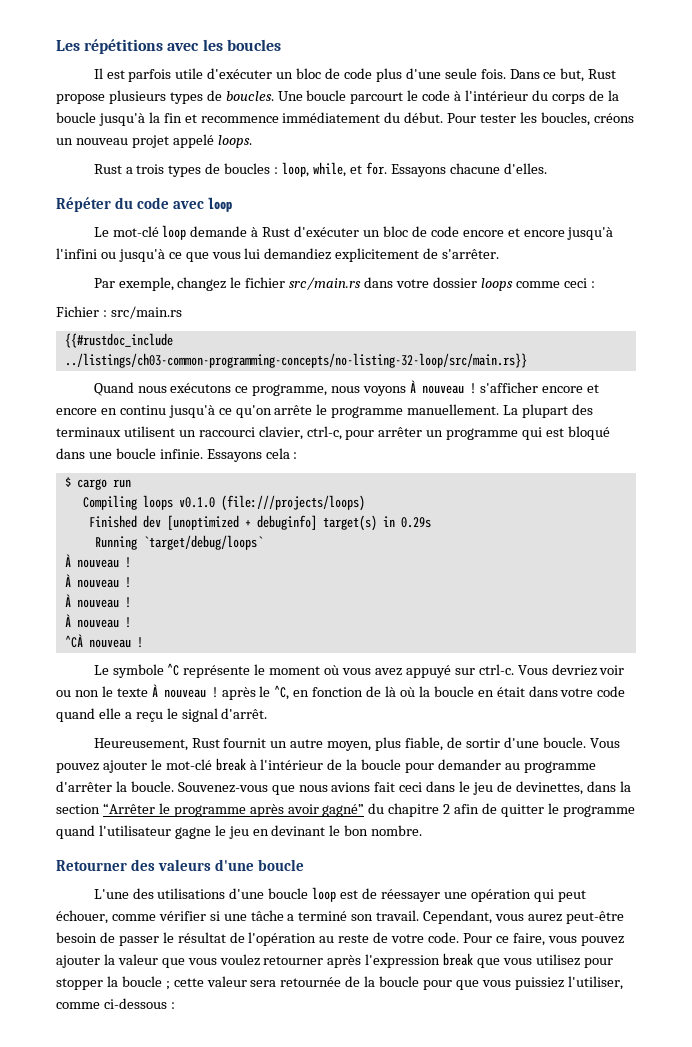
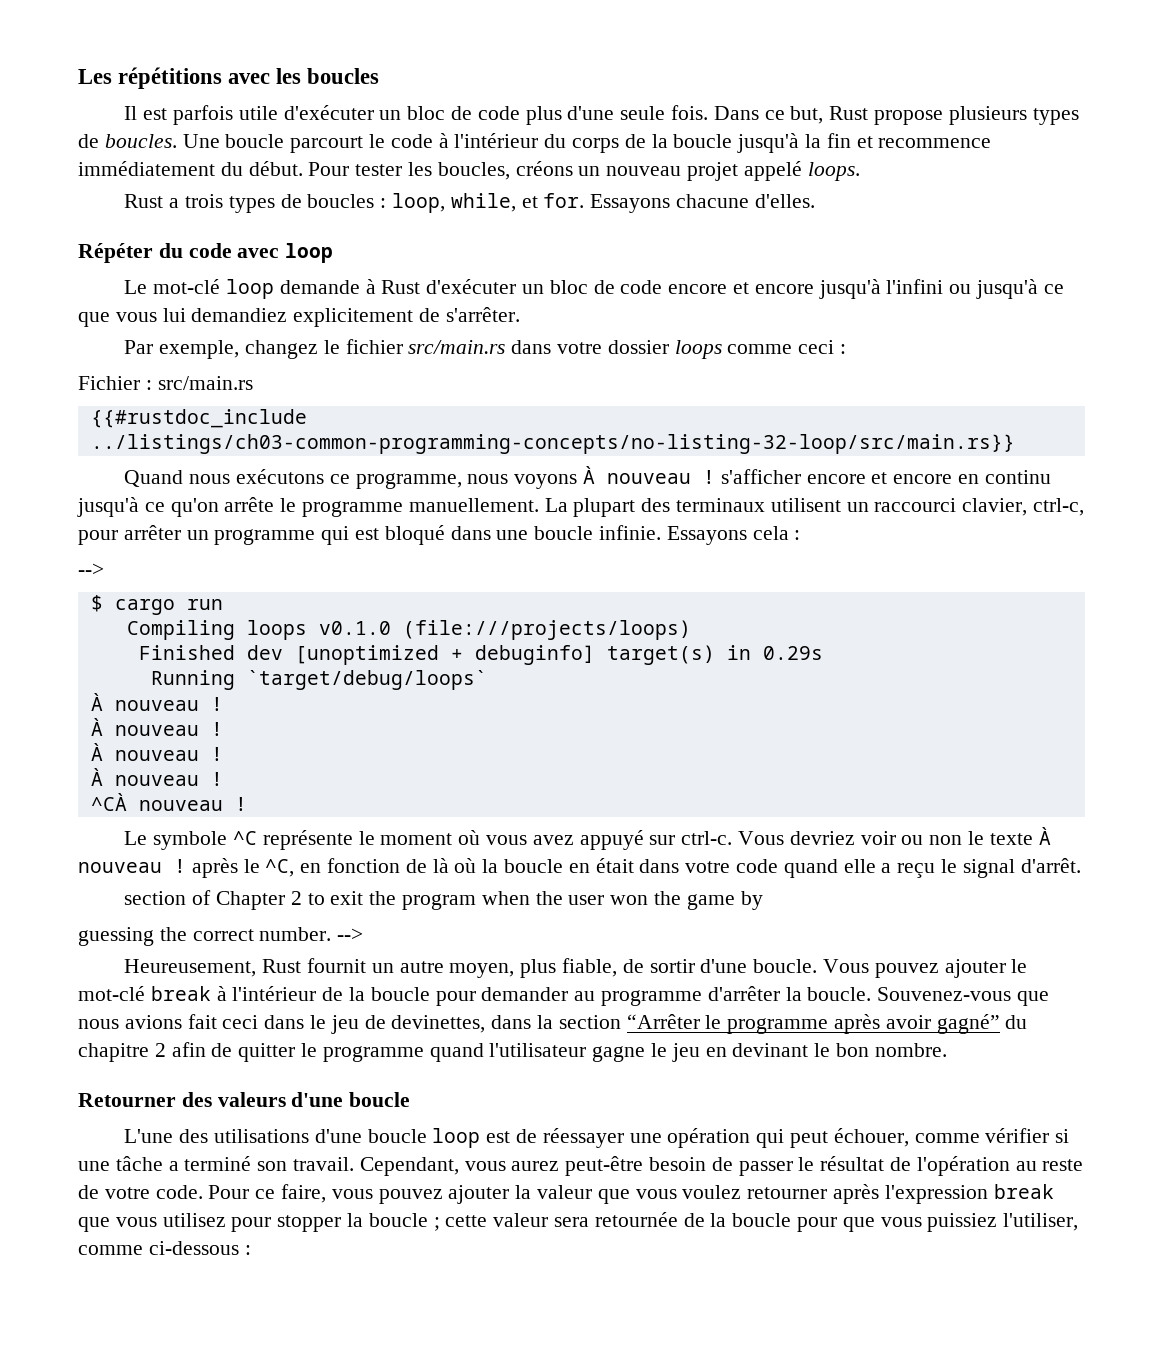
  Essayons cela :
+ -->
+ section of Chapter 2 to exit the program when the user won the game by
+ guessing the correct number. -->

